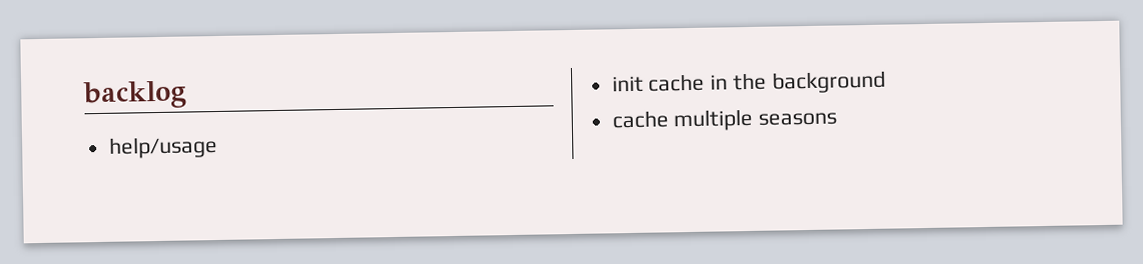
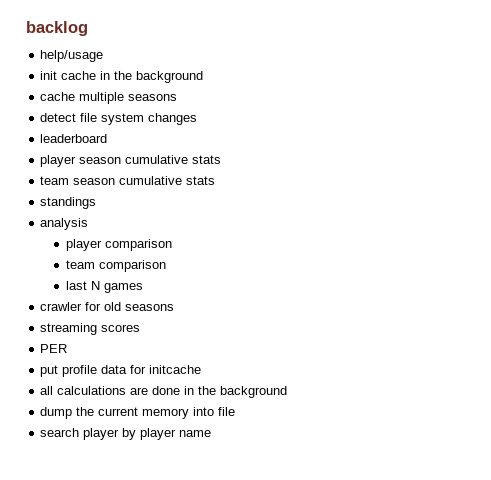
+ detect file system changes
+ leaderboard
+ player season cumulative stats
+ team season cumulative stats
+ standings
+ analysis
+ player comparison
+ team comparison
+ last N games
+ crawler for old seasons
+ streaming scores
+ PER
+ put profile data for initcache
+ all calculations are done in the background
+ dump the current memory into file
+ search player by player name

